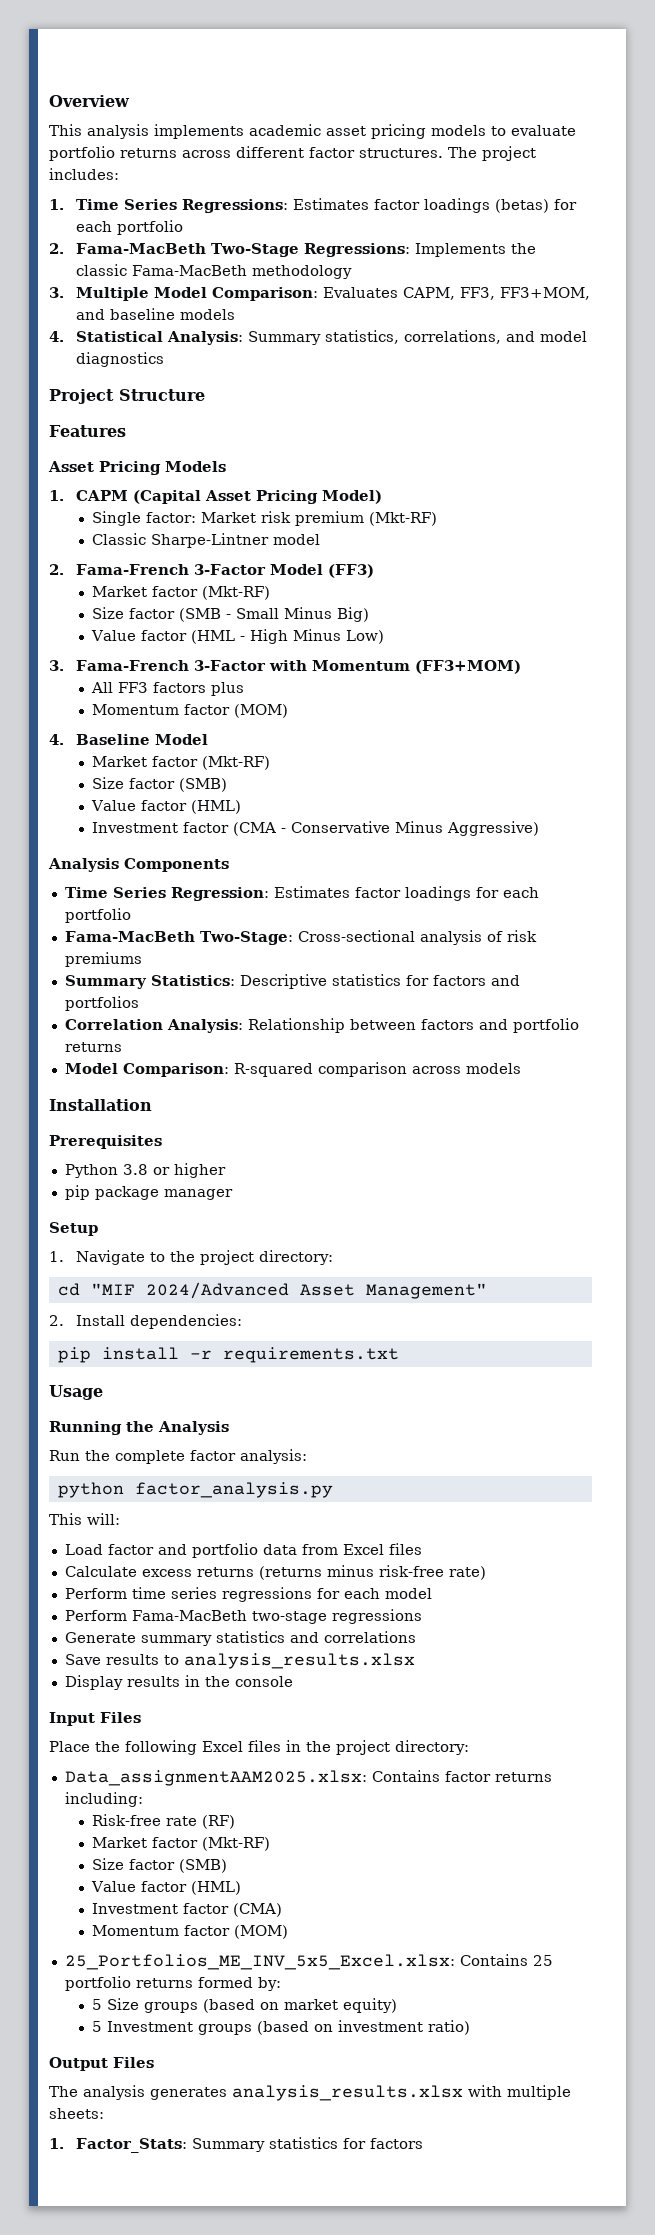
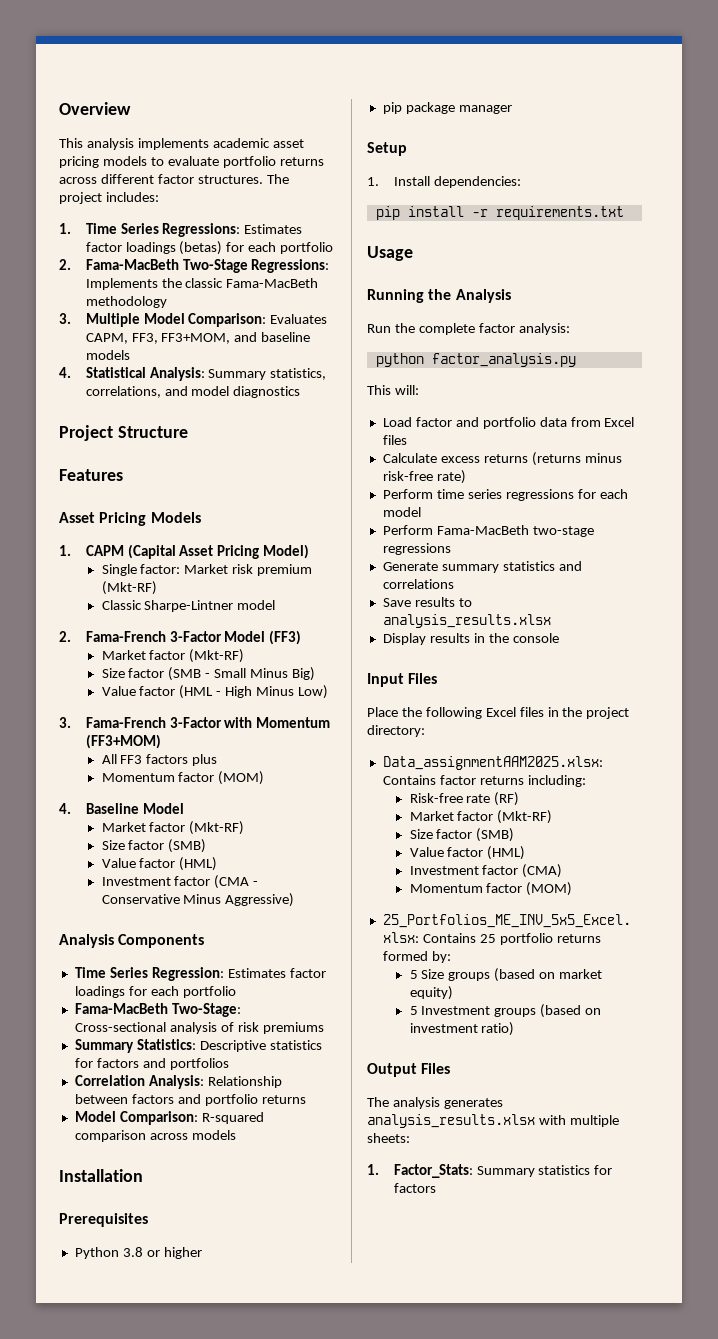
- 1. Navigate to the project directory:
- cd "MIF 2024/Advanced Asset Management"
- 2. Install dependencies:
+ 1. Install dependencies:

